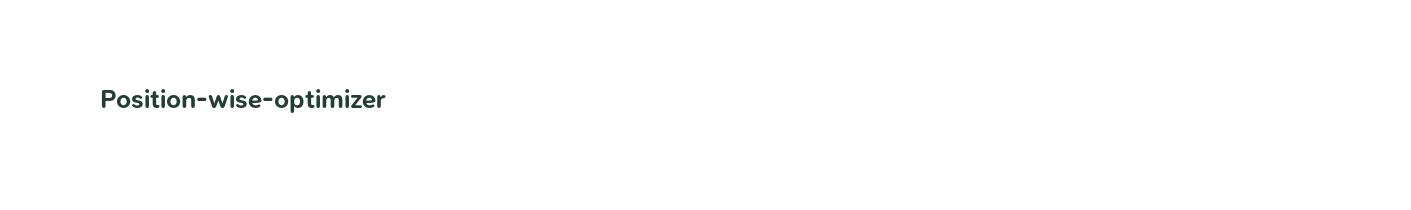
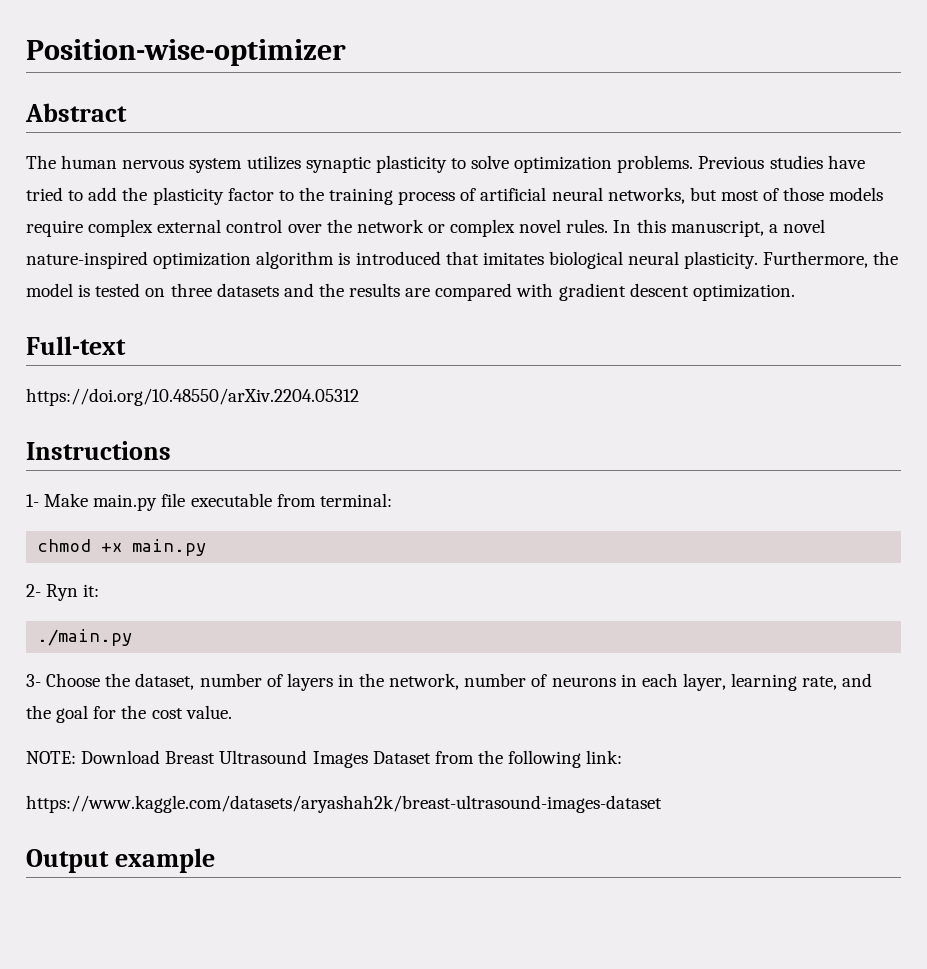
+ Abstract
+ The human nervous system utilizes synaptic plasticity to solve optimization problems. Previous studies have tried to add the plasticity factor to the training process of artificial neural networks, but most of those models require complex external control over the network or complex novel rules. In this manuscript, a novel nature-inspired optimization algorithm is introduced that imitates biological neural plasticity. Furthermore, the model is tested on three datasets and the results are compared with gradient descent optimization.
+ Full-text
+ https://doi.org/10.48550/arXiv.2204.05312
+ Instructions
+ 1- Make main.py file executable from terminal:
+ chmod +x main.py
+ 2- Ryn it:
+ ./main.py
+ 3- Choose the dataset, number of layers in the network, number of neurons in each layer, learning rate, and the goal for the cost value.
+ NOTE: Download Breast Ultrasound Images Dataset from the following link:
+ https://www.kaggle.com/datasets/aryashah2k/breast-ultrasound-images-dataset
+ Output example

